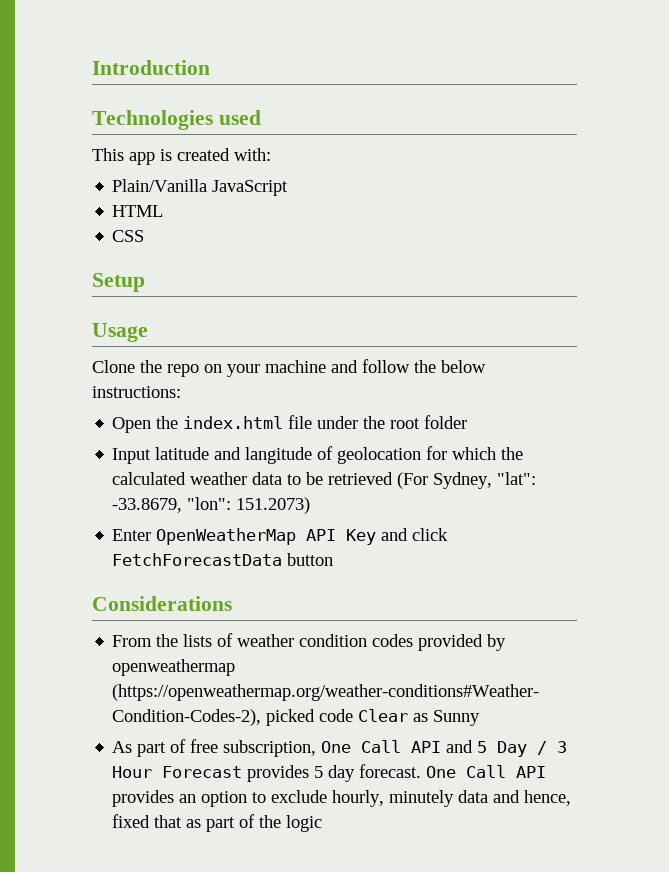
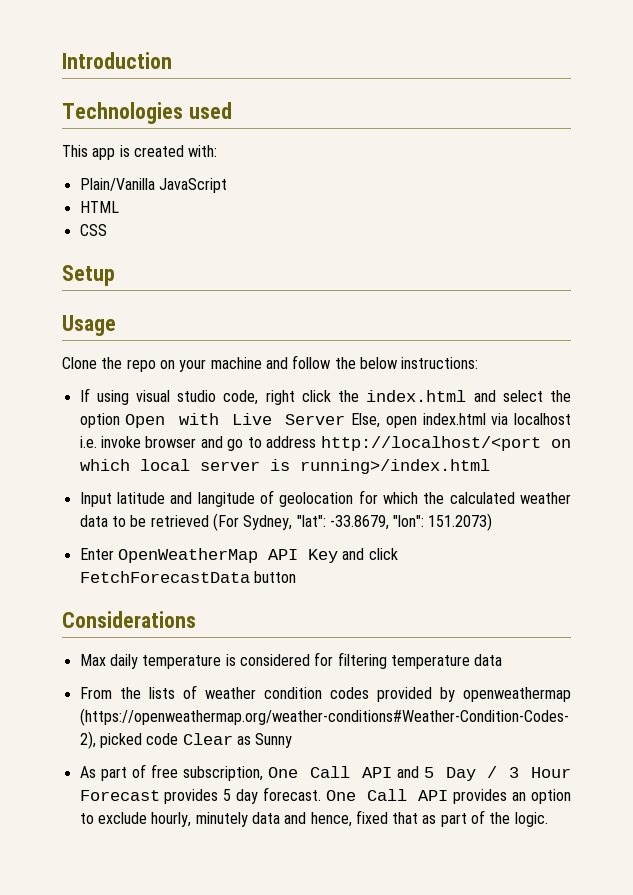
- Open the index.html file under the root folder
+ If using visual studio code, right click the index.html and select the option Open with Live Server Else, open index.html via localhost i.e. invoke browser and go to address http://localhost/<port on which local server is running>/index.html
+ Max daily temperature is considered for filtering temperature data
- One Call API provides an option to exclude hourly, minutely data and hence, fixed that as part of the logic
+ One Call API provides an option to exclude hourly, minutely data and hence, fixed that as part of the logic.

